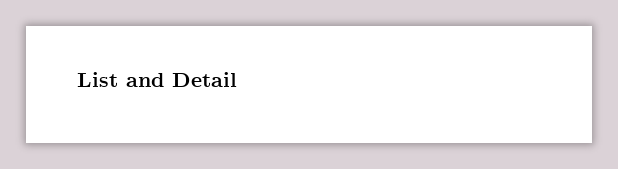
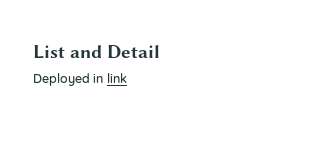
+ Deployed in link

